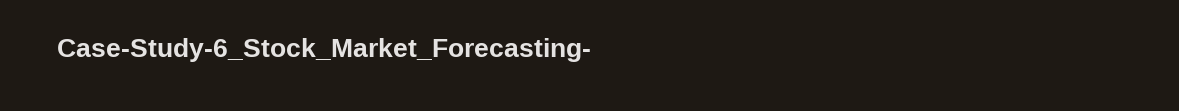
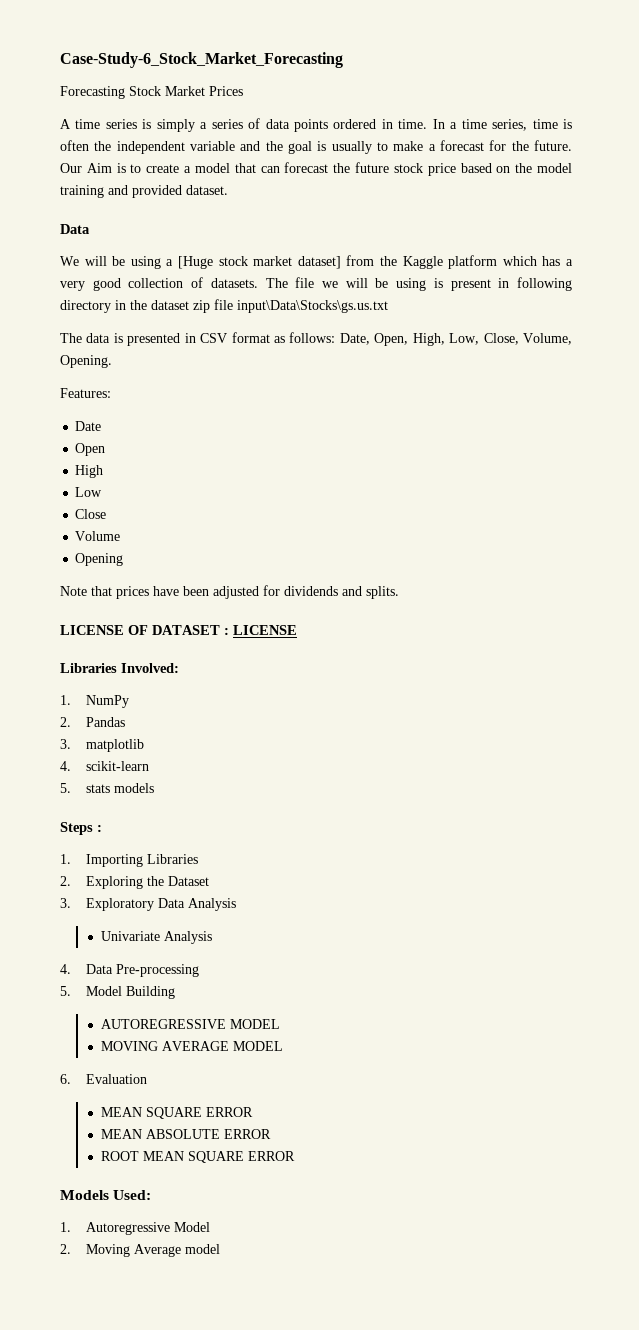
- Case-Study-6_Stock_Market_Forecasting-
+ Case-Study-6_Stock_Market_Forecasting
+ Forecasting Stock Market Prices
+ A time series is simply a series of data points ordered in time. In a time series, time is often the independent variable and the goal is usually to make a forecast for the future. Our Aim is to create a model that can forecast the future stock price based on the model training and provided dataset.
+ Data
+ We will be using a [Huge stock market dataset] from the Kaggle platform which has a very good collection of datasets. The file we will be using is present in following directory in the dataset zip file input\Data\Stocks\gs.us.txt
+ The data is presented in CSV format as follows: Date, Open, High, Low, Close, Volume, Opening.
+ Features:
+ Date
+ Open
+ High
+ Low
+ Close
+ Volume
+ Opening
+ Note that prices have been adjusted for dividends and splits.
+ LICENSE OF DATASET : LICENSE
+ Libraries Involved:
+ 1. NumPy
+ 2. Pandas
+ 3. matplotlib
+ 4. scikit-learn
+ 5. stats models
+ Steps :
+ 1. Importing Libraries
+ 2. Exploring the Dataset
+ 3. Exploratory Data Analysis
+ Univariate Analysis
+ 4. Data Pre-processing
+ 5. Model Building
+ AUTOREGRESSIVE MODEL
+ MOVING AVERAGE MODEL
+ 6. Evaluation
+ MEAN SQUARE ERROR
+ MEAN ABSOLUTE ERROR
+ ROOT MEAN SQUARE ERROR
+ Models Used:
+ 1. Autoregressive Model
+ 2. Moving Average model

